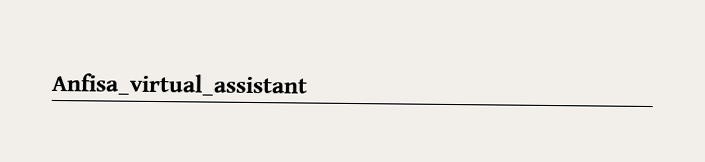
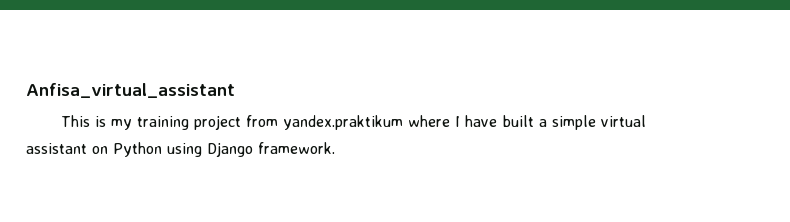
+ This is my training project from yandex.praktikum where I have built a simple virtual assistant on Python using Django framework.

